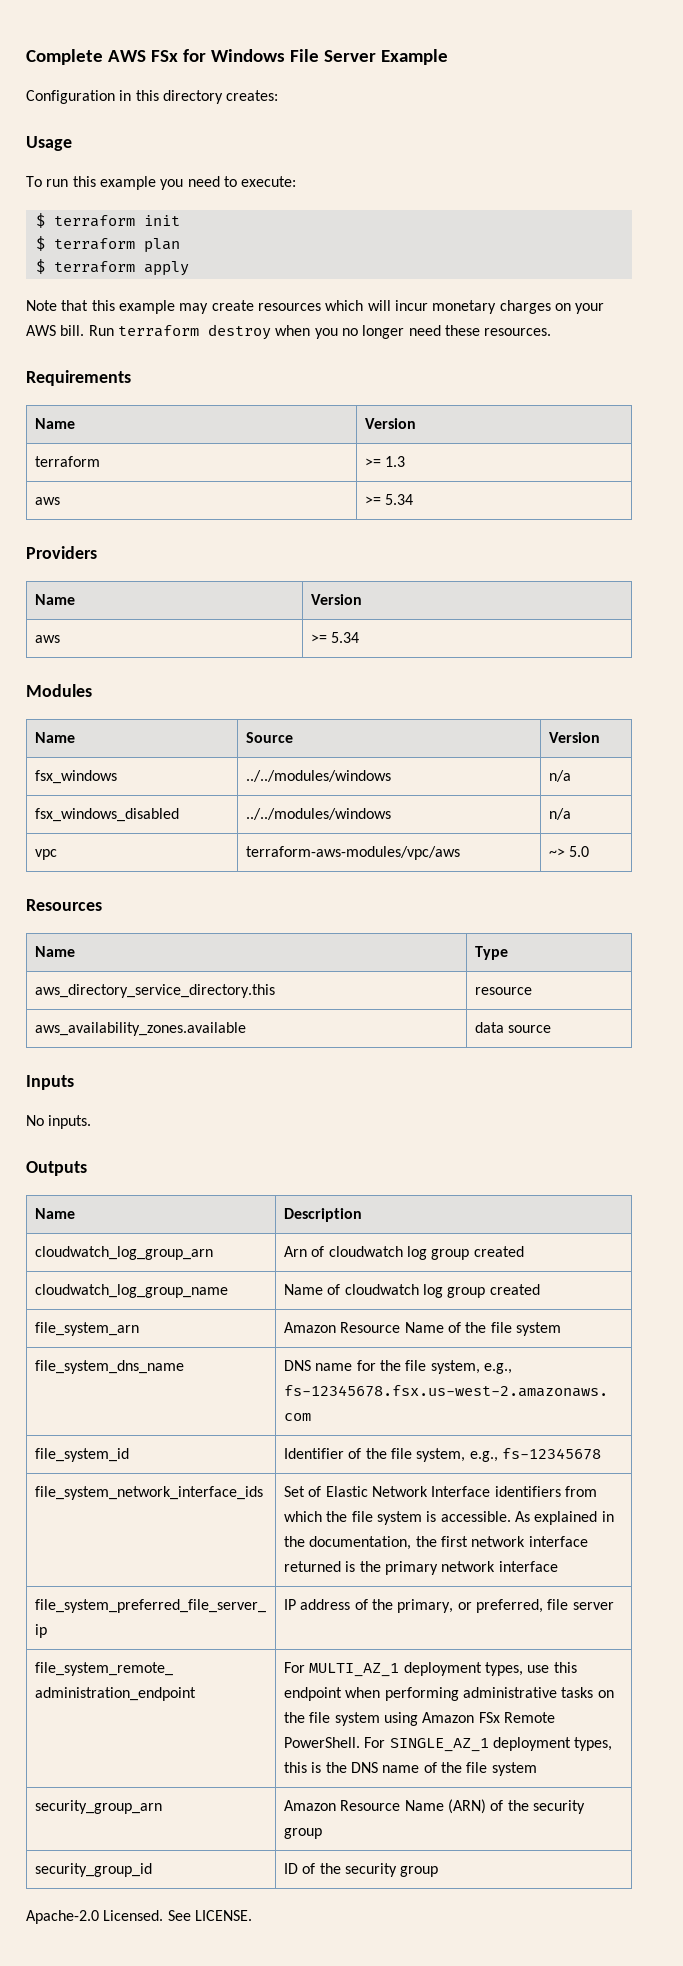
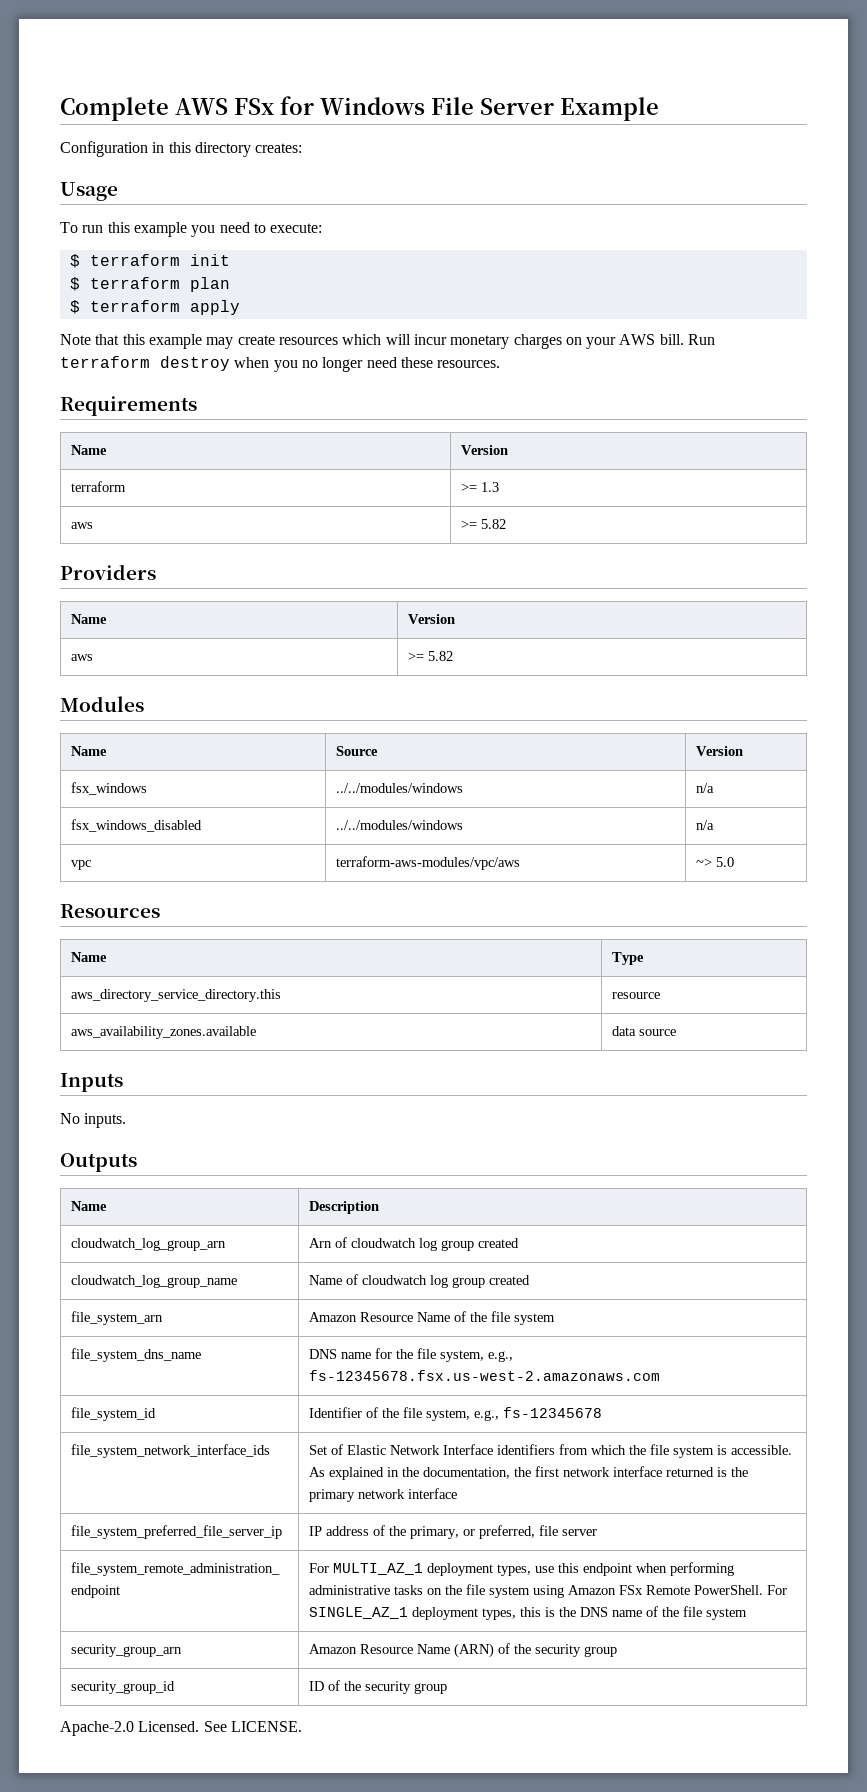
  terraform | >= 1.3
- aws | >= 5.34
+ aws | >= 5.82
  Providers
  Name | Version
- aws | >= 5.34
+ aws | >= 5.82

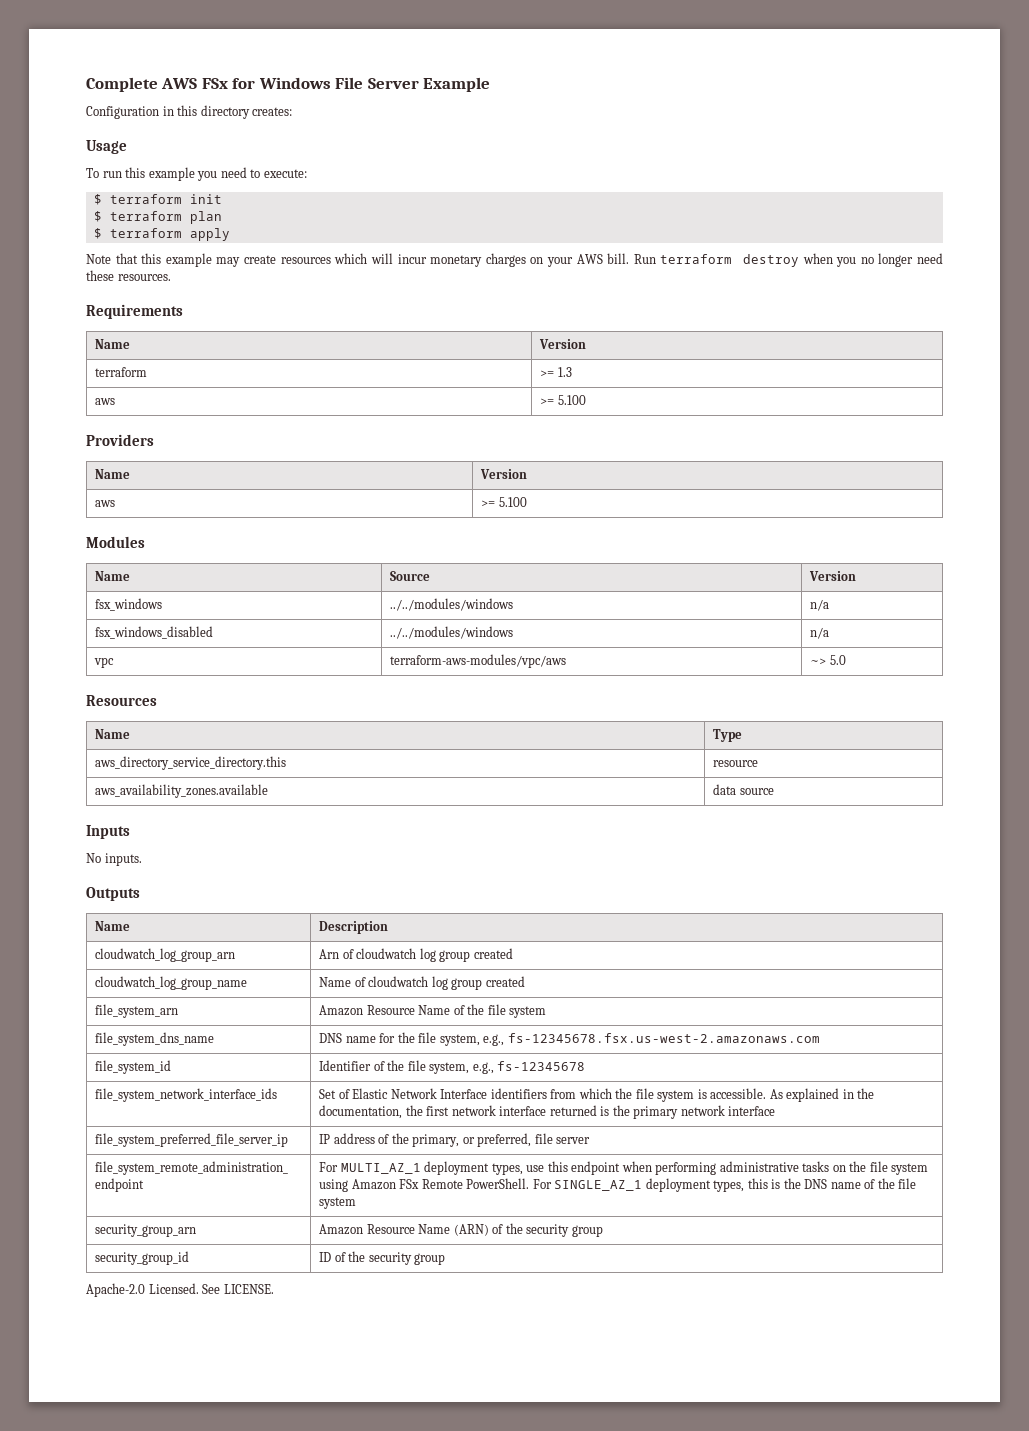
  terraform | >= 1.3
- aws | >= 5.82
+ aws | >= 5.100
  Providers
  Name | Version
- aws | >= 5.82
+ aws | >= 5.100

